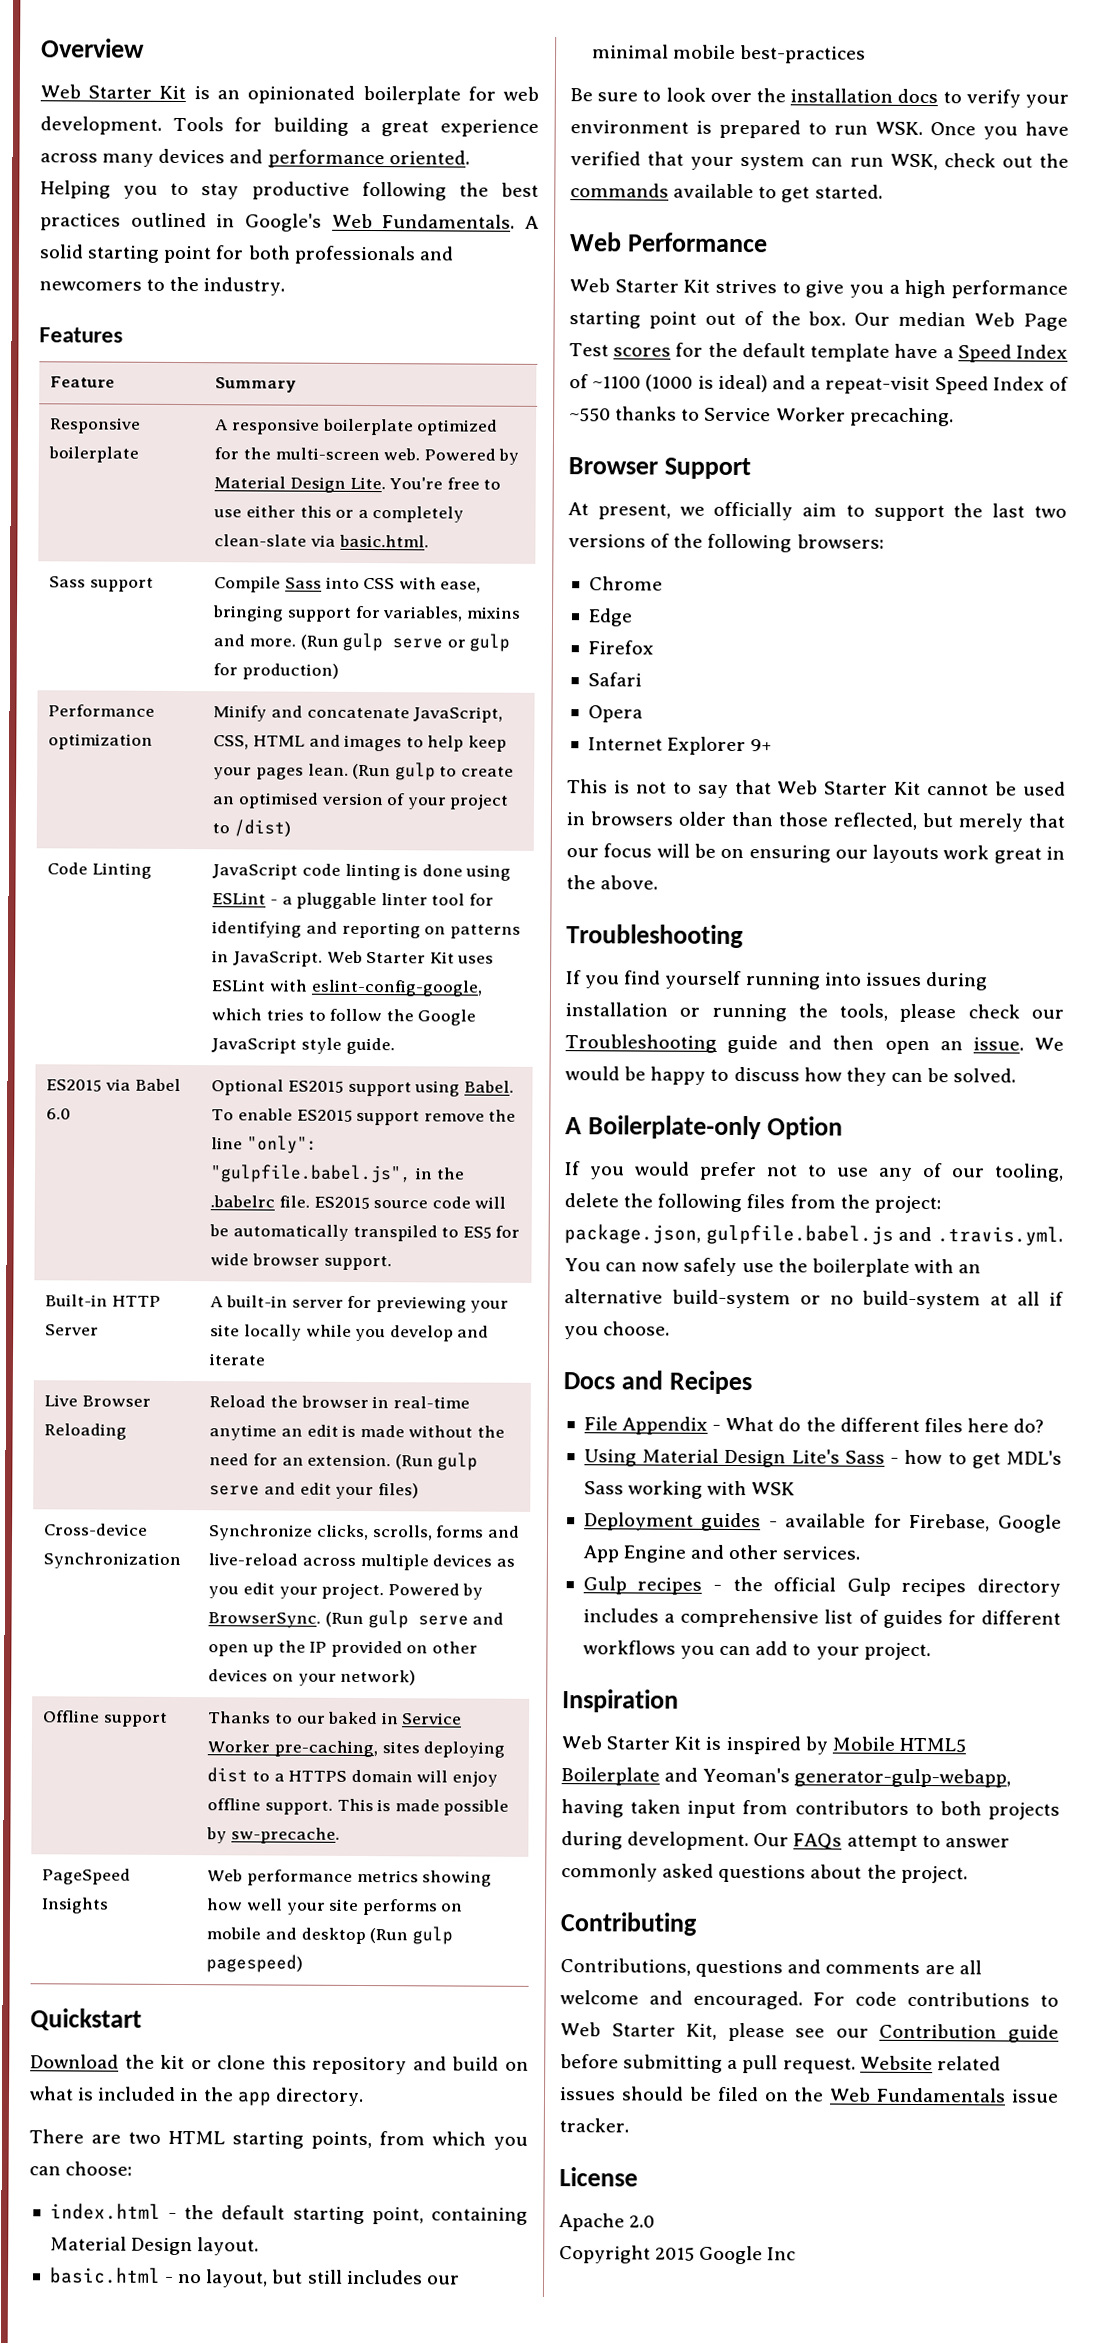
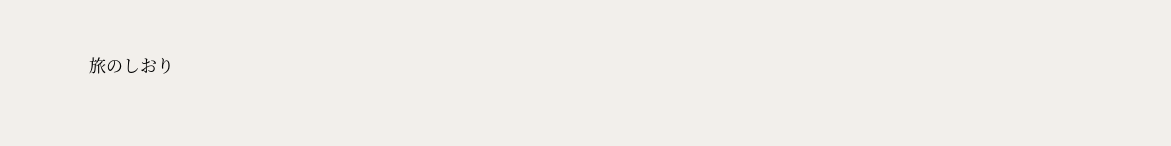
- Overview
- Web Starter Kit is an opinionated boilerplate for web development. Tools for building a great experience across many devices and performance oriented. Helping you to stay productive following the best practices outlined in Google's Web Fundamentals. A solid starting point for both professionals and newcomers to the industry.
- Features
- Feature | Summary
- Responsive boilerplate | A responsive boilerplate optimized for the multi-screen web. Powered by Material Design Lite. You're free to use either this or a completely clean-slate via basic.html.
- Sass support | Compile Sass into CSS with ease, bringing support for variables, mixins and more. (Run gulp serve or gulp for production)
- Performance optimization | Minify and concatenate JavaScript, CSS, HTML and images to help keep your pages lean. (Run gulp to create an optimised version of your project to /dist)
- Code Linting | JavaScript code linting is done using ESLint - a pluggable linter tool for identifying and reporting on patterns in JavaScript. Web Starter Kit uses ESLint with eslint-config-google, which tries to follow the Google JavaScript style guide.
- ES2015 via Babel 6.0 | Optional ES2015 support using Babel. To enable ES2015 support remove the line "only": "gulpfile.babel.js", in the .babelrc file. ES2015 source code will be automatically transpiled to ES5 for wide browser support.
- Built-in HTTP Server | A built-in server for previewing your site locally while you develop and iterate
- Live Browser Reloading | Reload the browser in real-time anytime an edit is made without the need for an extension. (Run gulp serve and edit your files)
- Cross-device Synchronization | Synchronize clicks, scrolls, forms and live-reload across multiple devices as you edit your project. Powered by BrowserSync. (Run gulp serve and open up the IP provided on other devices on your network)
- Offline support | Thanks to our baked in Service Worker pre-caching, sites deploying dist to a HTTPS domain will enjoy offline support. This is made possible by sw-precache.
- PageSpeed Insights | Web performance metrics showing how well your site performs on mobile and desktop (Run gulp pagespeed)
- Quickstart
- Download the kit or clone this repository and build on what is included in the app directory.
- There are two HTML starting points, from which you can choose:
- index.html - the default starting point, containing Material Design layout.
- basic.html - no layout, but still includes our minimal mobile best-practices
- Be sure to look over the installation docs to verify your environment is prepared to run WSK. Once you have verified that your system can run WSK, check out the commands available to get started.
- Web Performance
- Web Starter Kit strives to give you a high performance starting point out of the box. Our median Web Page Test scores for the default template have a Speed Index of ~1100 (1000 is ideal) and a repeat-visit Speed Index of ~550 thanks to Service Worker precaching.
- Browser Support
- At present, we officially aim to support the last two versions of the following browsers:
- Chrome
- Edge
- Firefox
- Safari
- Opera
- Internet Explorer 9+
- This is not to say that Web Starter Kit cannot be used in browsers older than those reflected, but merely that our focus will be on ensuring our layouts work great in the above.
- Troubleshooting
- If you find yourself running into issues during installation or running the tools, please check our Troubleshooting guide and then open an issue. We would be happy to discuss how they can be solved.
- A Boilerplate-only Option
- If you would prefer not to use any of our tooling, delete the following files from the project: package.json, gulpfile.babel.js and .travis.yml. You can now safely use the boilerplate with an alternative build-system or no build-system at all if you choose.
- Docs and Recipes
- File Appendix - What do the different files here do?
- Using Material Design Lite's Sass - how to get MDL's Sass working with WSK
- Deployment guides - available for Firebase, Google App Engine and other services.
- Gulp recipes - the official Gulp recipes directory includes a comprehensive list of guides for different workflows you can add to your project.
- Inspiration
- Web Starter Kit is inspired by Mobile HTML5 Boilerplate and Yeoman's generator-gulp-webapp, having taken input from contributors to both projects during development. Our FAQs attempt to answer commonly asked questions about the project.
- Contributing
- Contributions, questions and comments are all welcome and encouraged. For code contributions to Web Starter Kit, please see our Contribution guide before submitting a pull request. Website related issues should be filed on the Web Fundamentals issue tracker.
- License
- Apache 2.0
- Copyright 2015 Google Inc
+ 旅のしおり

